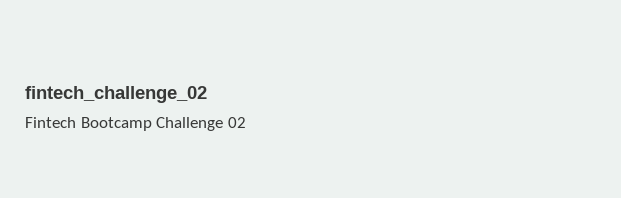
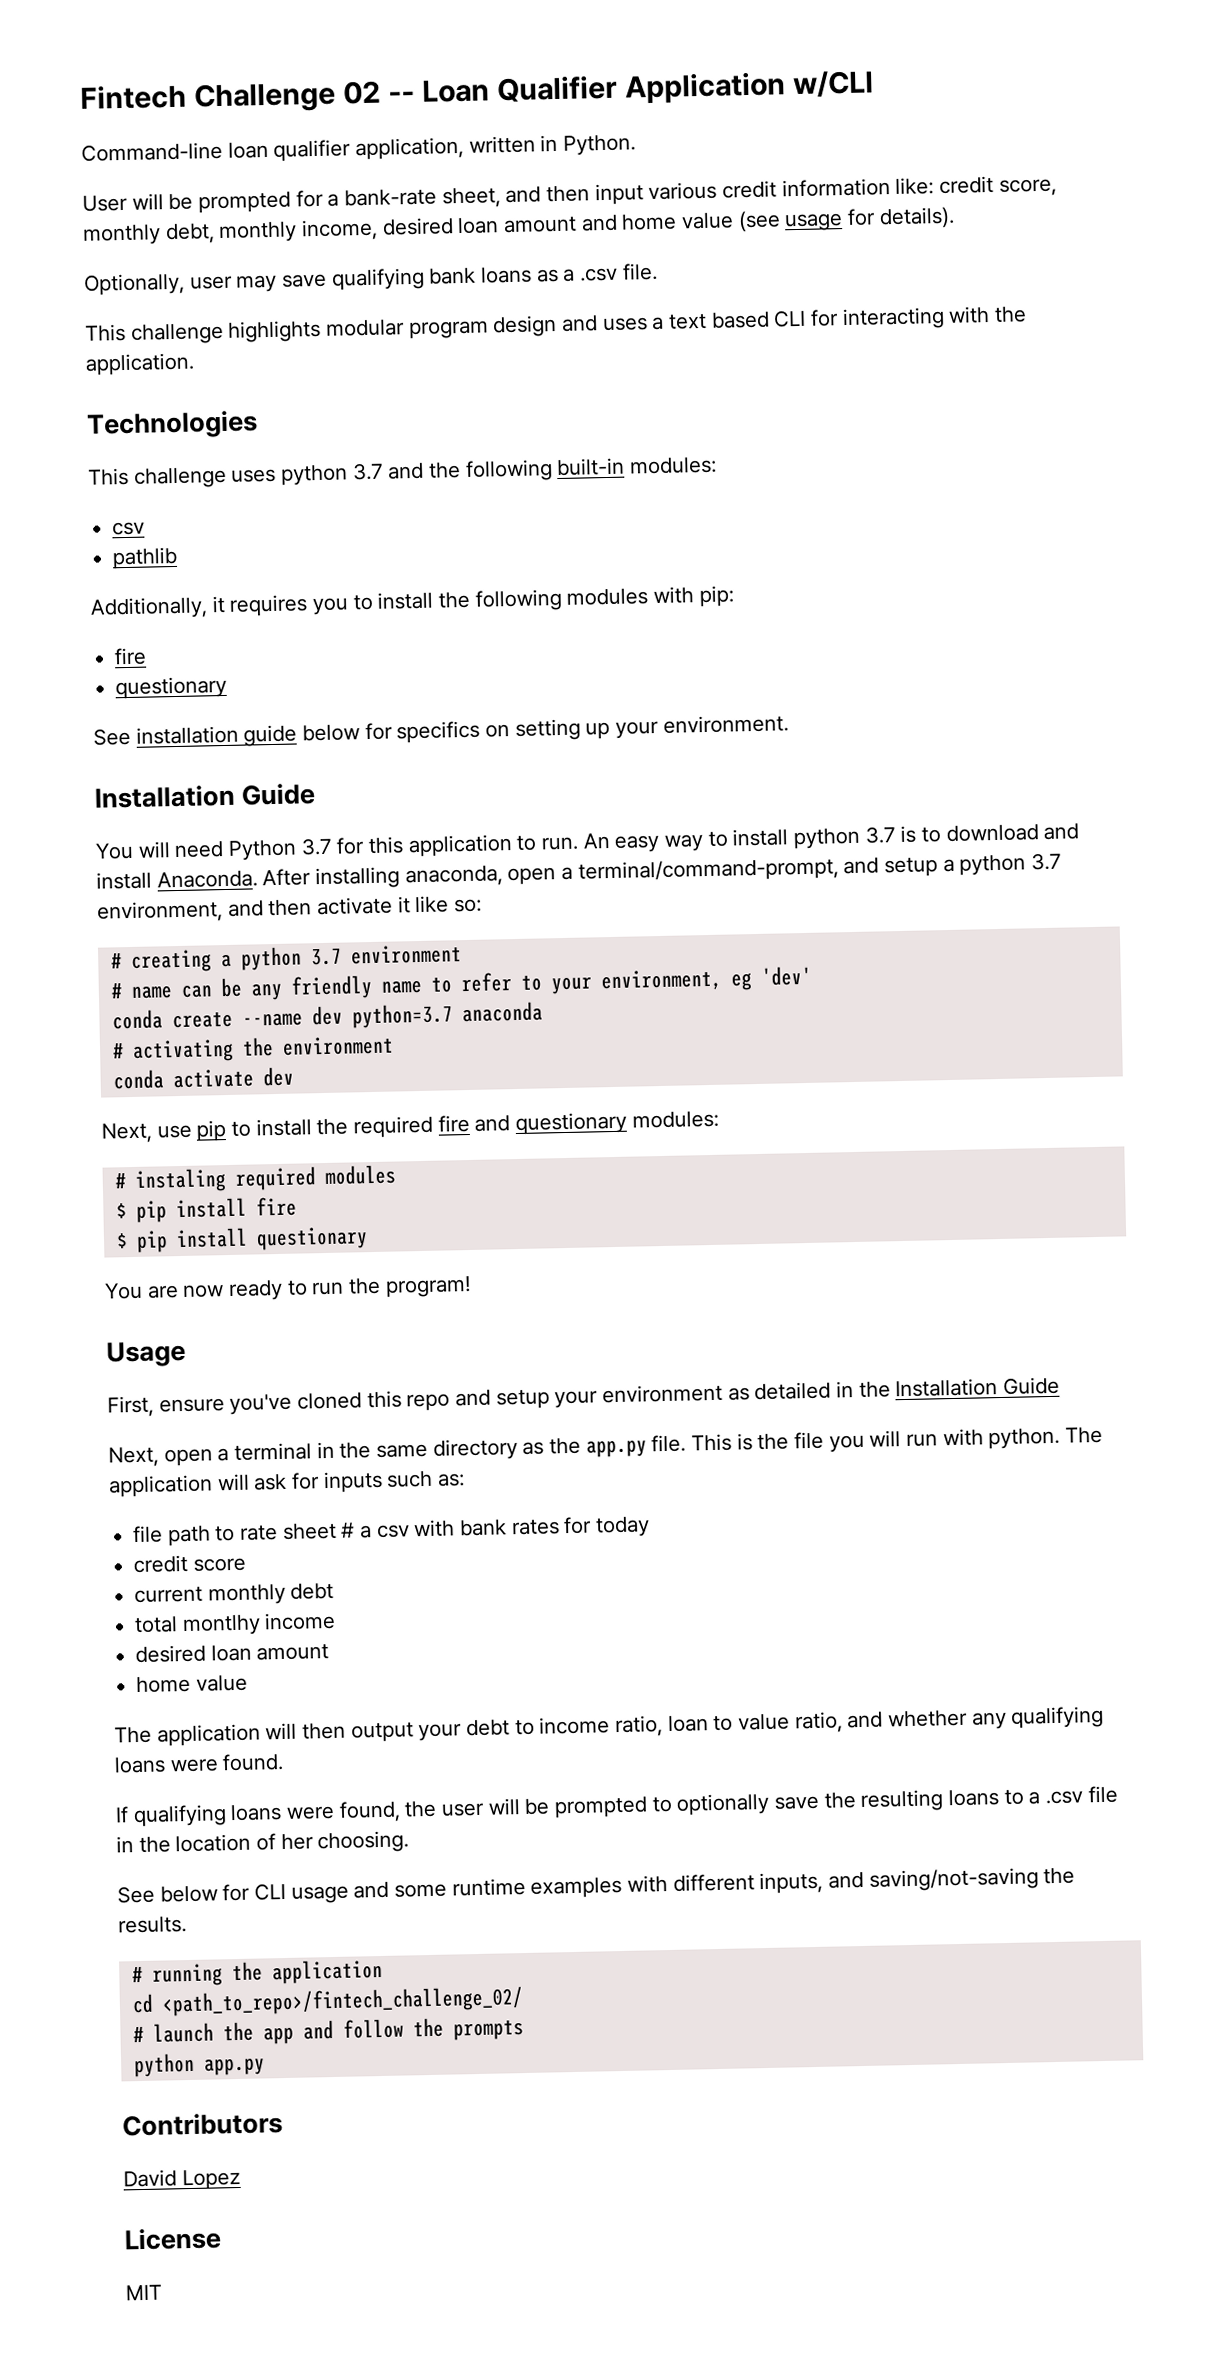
- fintech_challenge_02
- Fintech Bootcamp Challenge 02
+ Fintech Challenge 02 -- Loan Qualifier Application w/CLI
+ Command-line loan qualifier application, written in Python.
+ User will be prompted for a bank-rate sheet, and then input various credit information like: credit score, monthly debt, monthly income, desired loan amount and home value (see usage for details).
+ Optionally, user may save qualifying bank loans as a .csv file.
+ This challenge highlights modular program design and uses a text based CLI for interacting with the application.
+ Technologies
+ This challenge uses python 3.7 and the following built-in modules:
+ csv
+ pathlib
+ Additionally, it requires you to install the following modules with pip:
+ fire
+ questionary
+ See installation guide below for specifics on setting up your environment.
+ Installation Guide
+ You will need Python 3.7 for this application to run. An easy way to install python 3.7 is to download and install Anaconda. After installing anaconda, open a terminal/command-prompt, and setup a python 3.7 environment, and then activate it like so:
+ # creating a python 3.7 environment
+ # name can be any friendly name to refer to your environment, eg 'dev'
+ conda create --name dev python=3.7 anaconda
+ # activating the environment
+ conda activate dev
+ Next, use pip to install the required fire and questionary modules:
+ # instaling required modules
+ $ pip install fire
+ $ pip install questionary
+ You are now ready to run the program!
+ Usage
+ First, ensure you've cloned this repo and setup your environment as detailed in the Installation Guide
+ Next, open a terminal in the same directory as the app.py file. This is the file you will run with python. The application will ask for inputs such as:
+ file path to rate sheet # a csv with bank rates for today
+ credit score
+ current monthly debt
+ total montlhy income
+ desired loan amount
+ home value
+ The application will then output your debt to income ratio, loan to value ratio, and whether any qualifying loans were found.
+ If qualifying loans were found, the user will be prompted to optionally save the resulting loans to a .csv file in the location of her choosing.
+ See below for CLI usage and some runtime examples with different inputs, and saving/not-saving the results.
+ # running the application
+ cd <path_to_repo>/fintech_challenge_02/
+ # launch the app and follow the prompts
+ python app.py
+ Contributors
+ David Lopez
+ License
+ MIT

